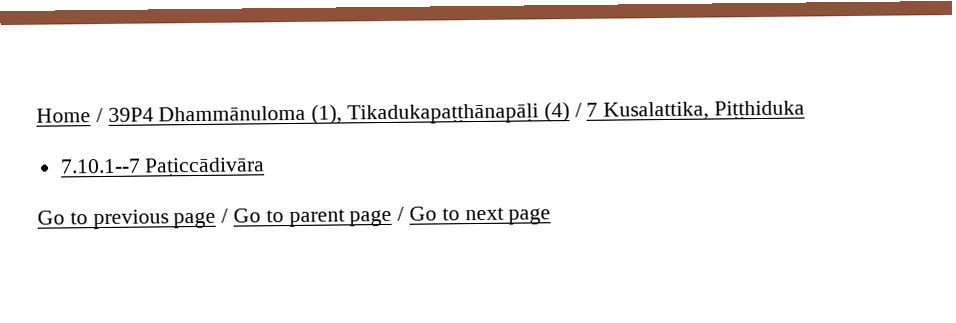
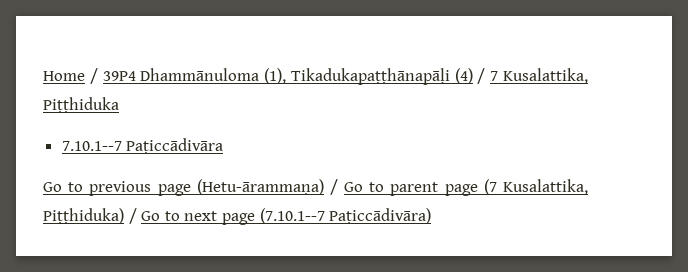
- Go to previous page / Go to parent page / Go to next page
+ Go to previous page (Hetu-ārammaṇa) / Go to parent page (7 Kusalattika, Piṭṭhiduka) / Go to next page (7.10.1--7 Paṭiccādivāra)

